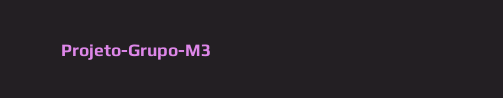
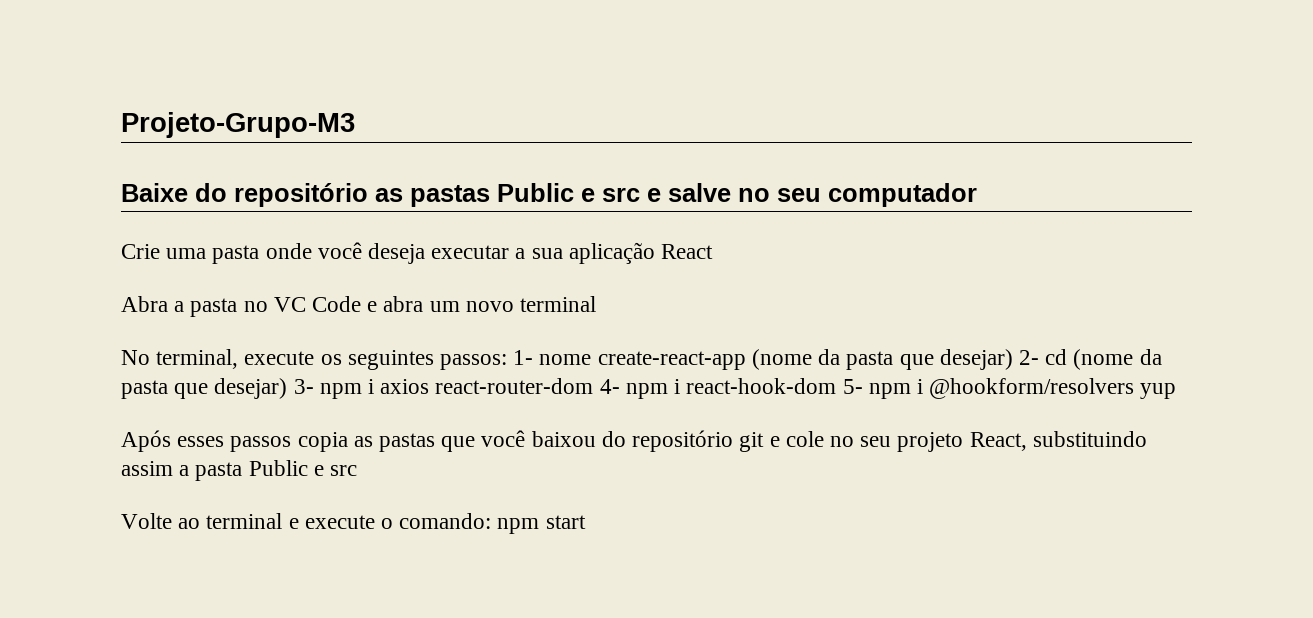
+ Baixe do repositório as pastas Public e src e salve no seu computador
+ Crie uma pasta onde você deseja executar a sua aplicação React
+ Abra a pasta no VC Code e abra um novo terminal
+ No terminal, execute os seguintes passos: 1- nome create-react-app (nome da pasta que desejar) 2- cd (nome da pasta que desejar) 3- npm i axios react-router-dom 4- npm i react-hook-dom 5- npm i @hookform/resolvers yup
+ Após esses passos copia as pastas que você baixou do repositório git e cole no seu projeto React, substituindo assim a pasta Public e src
+ Volte ao terminal e execute o comando: npm start

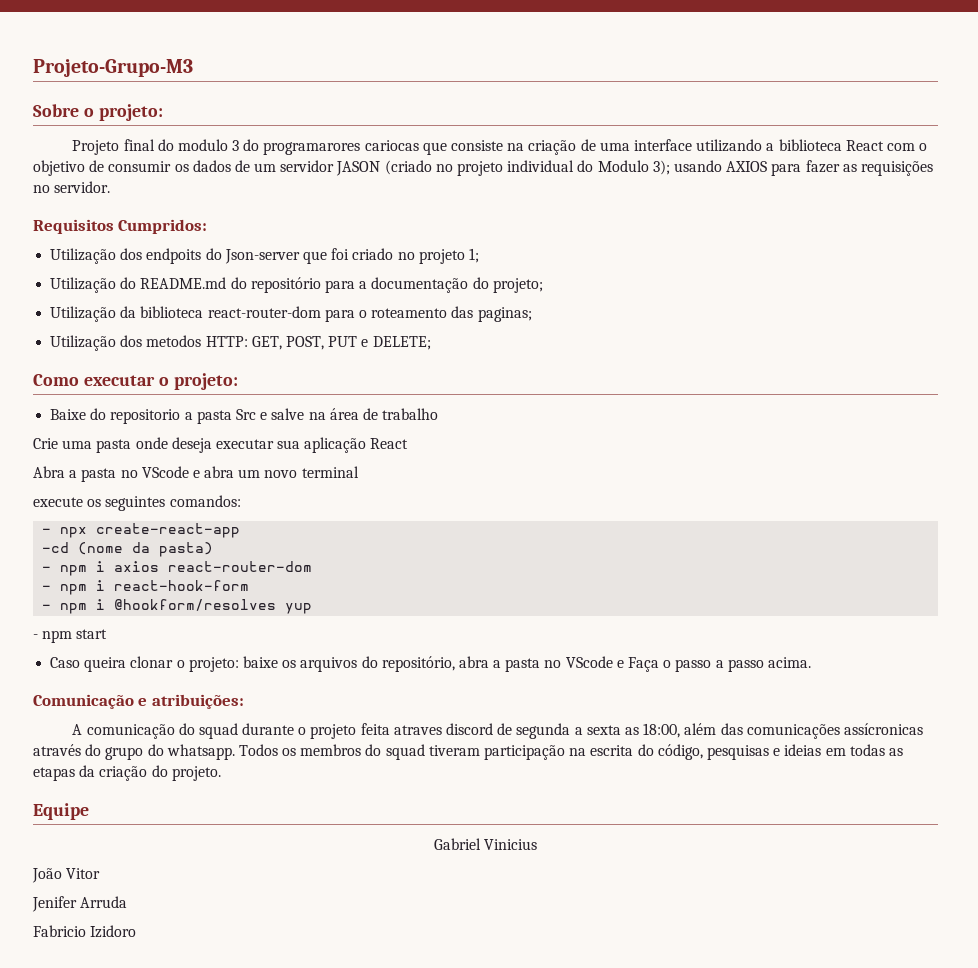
- Baixe do repositório as pastas Public e src e salve no seu computador
+ Sobre o projeto:
+ Projeto final do modulo 3 do programarores cariocas que consiste na criação de uma interface utilizando a biblioteca React com o objetivo de consumir os dados de um servidor JASON (criado no projeto individual do Modulo 3); usando AXIOS para fazer as requisições no servidor.
+ Requisitos Cumpridos:
+ Utilização dos endpoits do Json-server que foi criado no projeto 1;
+ Utilização do README.md do repositório para a documentação do projeto;
+ Utilização da biblioteca react-router-dom para o roteamento das paginas;
+ Utilização dos metodos HTTP: GET, POST, PUT e DELETE;
+ Como executar o projeto:
+ Baixe do repositorio a pasta Src e salve na área de trabalho
- Crie uma pasta onde você deseja executar a sua aplicação React
+ Crie uma pasta onde deseja executar sua aplicação React
- Abra a pasta no VC Code e abra um novo terminal
+ Abra a pasta no VScode e abra um novo terminal
- No terminal, execute os seguintes passos: 1- nome create-react-app (nome da pasta que desejar) 2- cd (nome da pasta que desejar) 3- npm i axios react-router-dom 4- npm i react-hook-dom 5- npm i @hookform/resolvers yup
+ execute os seguintes comandos:
+ - npx create-react-app
+ -cd (nome da pasta)
+ - npm i axios react-router-dom
+ - npm i react-hook-form
+ - npm i @hookform/resolves yup
- Após esses passos copia as pastas que você baixou do repositório git e cole no seu projeto React, substituindo assim a pasta Public e src
- Volte ao terminal e execute o comando: npm start
+ - npm start
+ Caso queira clonar o projeto: baixe os arquivos do repositório, abra a pasta no VScode e Faça o passo a passo acima.
+ Comunicação e atribuições:
+ A comunicação do squad durante o projeto feita atraves discord de segunda a sexta as 18:00, além das comunicações assícronicas através do grupo do whatsapp. Todos os membros do squad tiveram participação na escrita do código, pesquisas e ideias em todas as etapas da criação do projeto.
+ Equipe
+ Gabriel Vinicius
+ João Vitor
+ Jenifer Arruda
+ Fabricio Izidoro

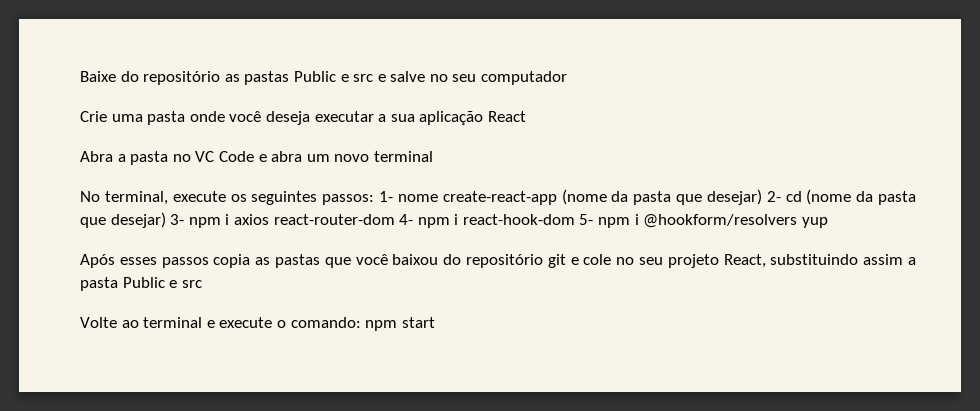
- Projeto-Grupo-M3
- Sobre o projeto:
- Projeto final do modulo 3 do programarores cariocas que consiste na criação de uma interface utilizando a biblioteca React com o objetivo de consumir os dados de um servidor JASON (criado no projeto individual do Modulo 3); usando AXIOS para fazer as requisições no servidor.
- Requisitos Cumpridos:
- Utilização dos endpoits do Json-server que foi criado no projeto 1;
- Utilização do README.md do repositório para a documentação do projeto;
- Utilização da biblioteca react-router-dom para o roteamento das paginas;
- Utilização dos metodos HTTP: GET, POST, PUT e DELETE;
- Como executar o projeto:
- Baixe do repositorio a pasta Src e salve na área de trabalho
+ Baixe do repositório as pastas Public e src e salve no seu computador
- Crie uma pasta onde deseja executar sua aplicação React
+ Crie uma pasta onde você deseja executar a sua aplicação React
- Abra a pasta no VScode e abra um novo terminal
+ Abra a pasta no VC Code e abra um novo terminal
- execute os seguintes comandos:
- - npx create-react-app
- -cd (nome da pasta)
- - npm i axios react-router-dom
- - npm i react-hook-form
- - npm i @hookform/resolves yup
+ No terminal, execute os seguintes passos: 1- nome create-react-app (nome da pasta que desejar) 2- cd (nome da pasta que desejar) 3- npm i axios react-router-dom 4- npm i react-hook-dom 5- npm i @hookform/resolvers yup
- - npm start
- Caso queira clonar o projeto: baixe os arquivos do repositório, abra a pasta no VScode e Faça o passo a passo acima.
- Comunicação e atribuições:
- A comunicação do squad durante o projeto feita atraves discord de segunda a sexta as 18:00, além das comunicações assícronicas através do grupo do whatsapp. Todos os membros do squad tiveram participação na escrita do código, pesquisas e ideias em todas as etapas da criação do projeto.
- Equipe
- Gabriel Vinicius
- João Vitor
- Jenifer Arruda
- Fabricio Izidoro
+ Após esses passos copia as pastas que você baixou do repositório git e cole no seu projeto React, substituindo assim a pasta Public e src
+ Volte ao terminal e execute o comando: npm start

